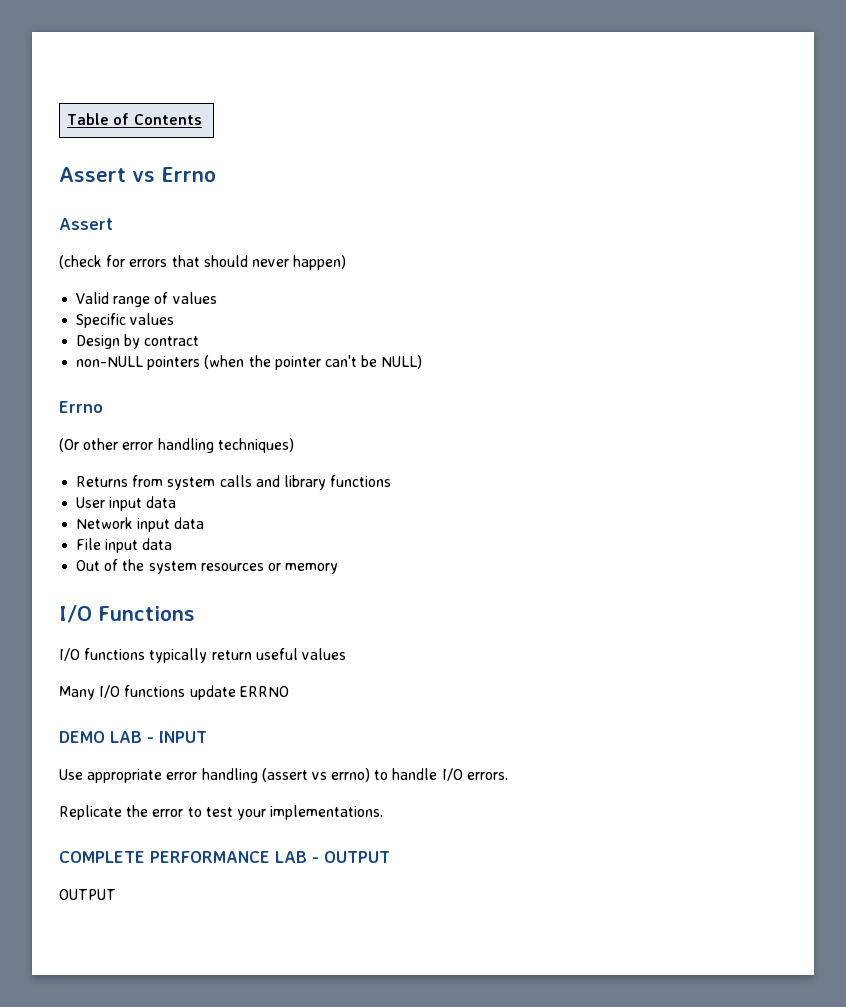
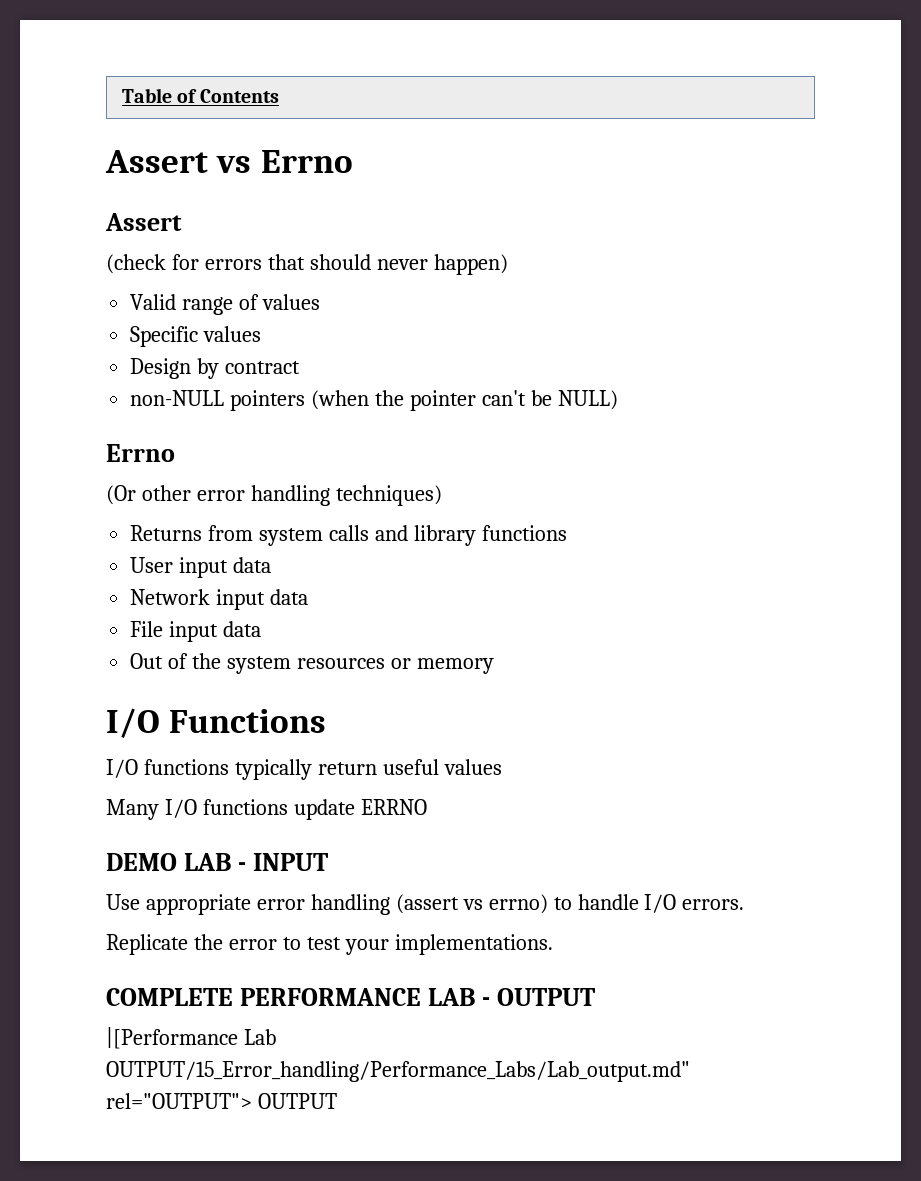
  COMPLETE PERFORMANCE LAB - OUTPUT
- OUTPUT
+ |[Performance Lab OUTPUT/15_Error_handling/Performance_Labs/Lab_output.md" rel="OUTPUT"> OUTPUT

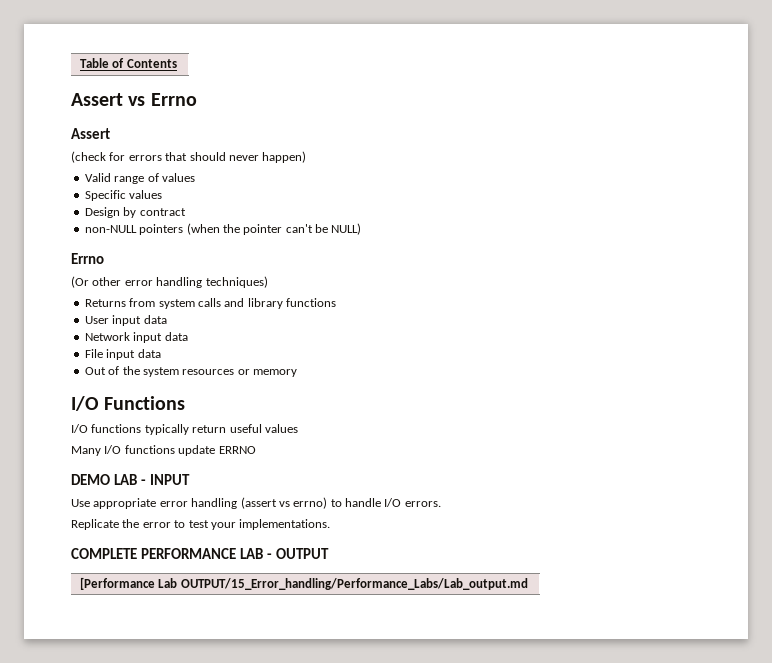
- |[Performance Lab OUTPUT/15_Error_handling/Performance_Labs/Lab_output.md" rel="OUTPUT"> OUTPUT
+ [Performance Lab OUTPUT/15_Error_handling/Performance_Labs/Lab_output.md

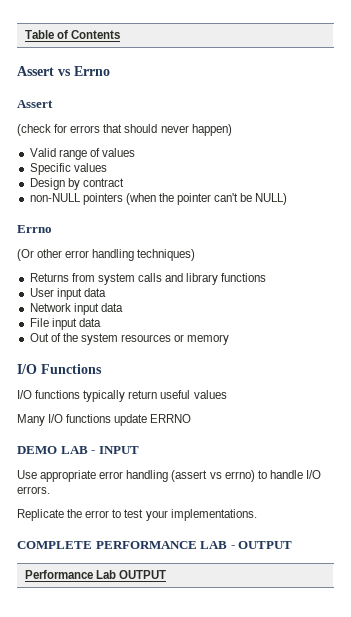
- [Performance Lab OUTPUT/15_Error_handling/Performance_Labs/Lab_output.md
+ Performance Lab OUTPUT

